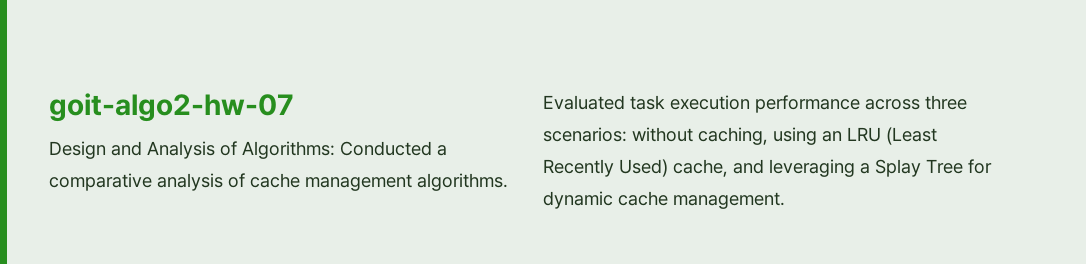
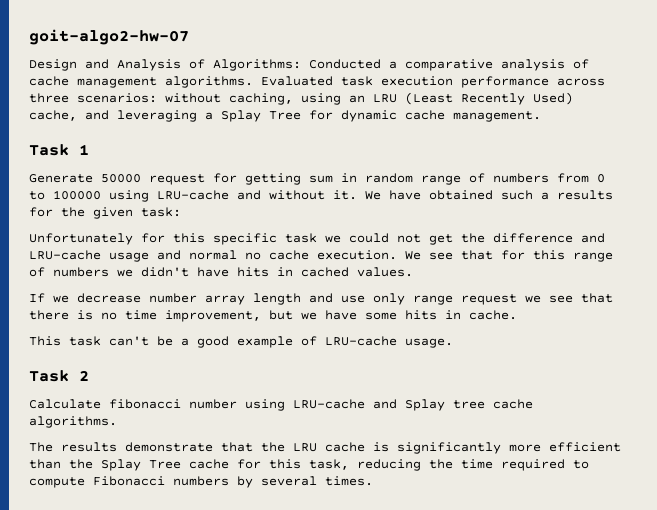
+ Task 1
+ Generate 50000 request for getting sum in random range of numbers from 0 to 100000 using LRU-cache and without it. We have obtained such a results for the given task:
+ Unfortunately for this specific task we could not get the difference and LRU-cache usage and normal no cache execution. We see that for this range of numbers we didn't have hits in cached values.
+ If we decrease number array length and use only range request we see that there is no time improvement, but we have some hits in cache.
+ This task can't be a good example of LRU-cache usage.
+ Task 2
+ Calculate fibonacci number using LRU-cache and Splay tree cache algorithms.
+ The results demonstrate that the LRU cache is significantly more efficient than the Splay Tree cache for this task, reducing the time required to compute Fibonacci numbers by several times.

